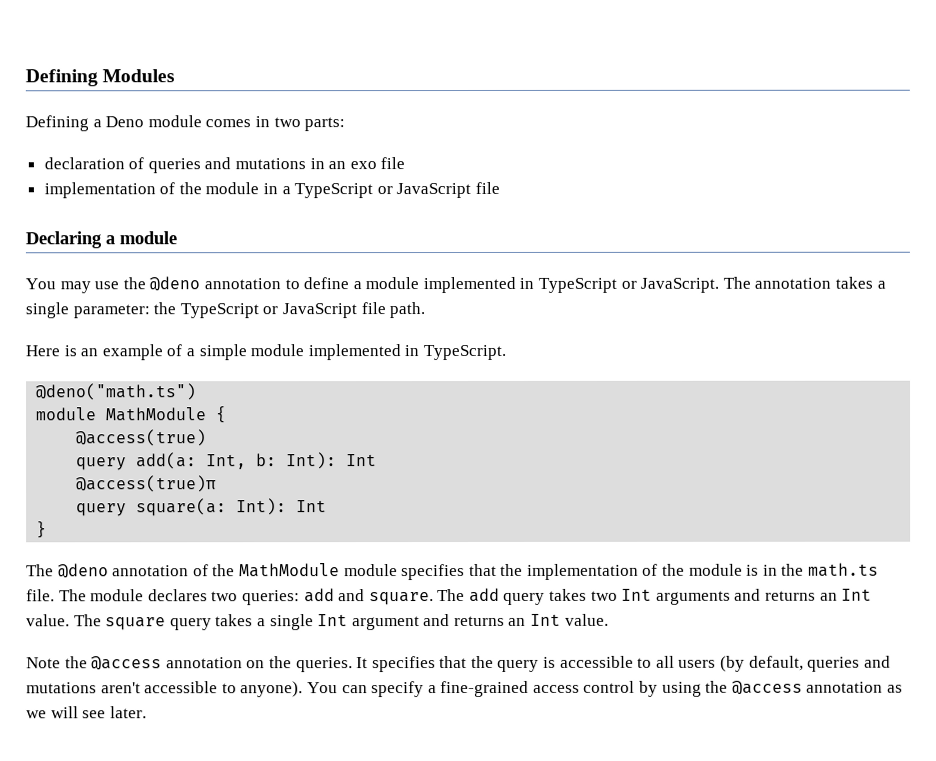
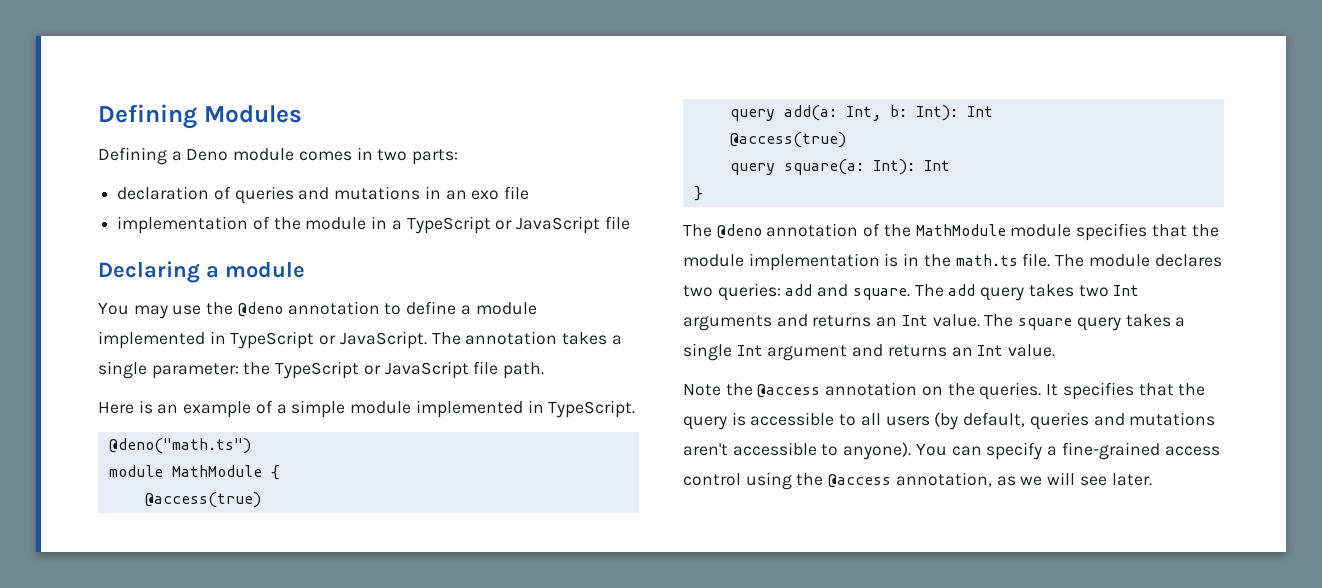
  query add(a: Int, b: Int): Int
- @access(true)π
+ @access(true)
- The @deno annotation of the MathModule module specifies that the implementation of the module is in the math.ts file.
+ The @deno annotation of the MathModule module specifies that the module implementation is in the math.ts file.
- You can specify a fine-grained access control by using the @access annotation as we will see later.
+ You can specify a fine-grained access control using the @access annotation, as we will see later.

